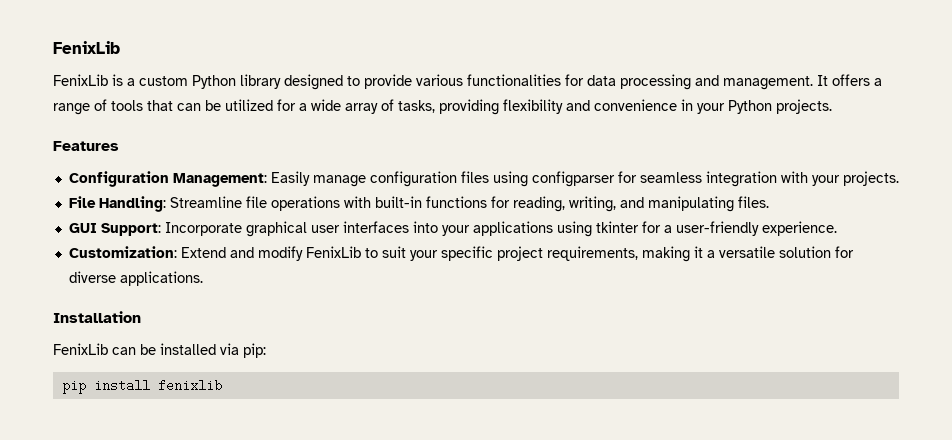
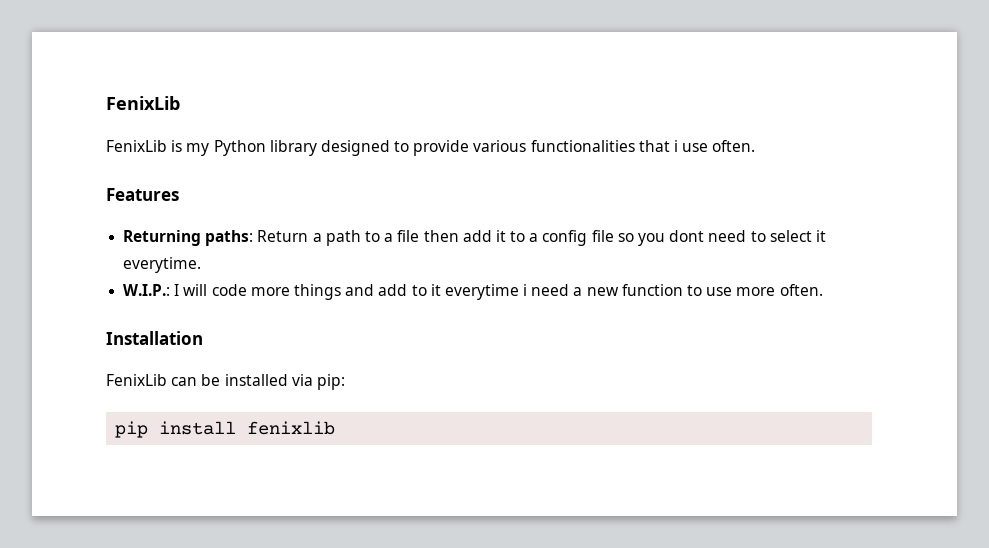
- FenixLib is a custom Python library designed to provide various functionalities for data processing and management. It offers a range of tools that can be utilized for a wide array of tasks, providing flexibility and convenience in your Python projects.
+ FenixLib is my Python library designed to provide various functionalities that i use often.
  Features
- Configuration Management: Easily manage configuration files using configparser for seamless integration with your projects.
- File Handling: Streamline file operations with built-in functions for reading, writing, and manipulating files.
- GUI Support: Incorporate graphical user interfaces into your applications using tkinter for a user-friendly experience.
- Customization: Extend and modify FenixLib to suit your specific project requirements, making it a versatile solution for diverse applications.
+ Returning paths: Return a path to a file then add it to a config file so you dont need to select it everytime.
+ W.I.P.: I will code more things and add to it everytime i need a new function to use more often.

